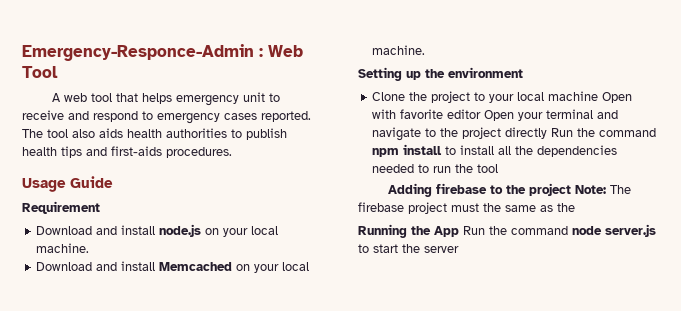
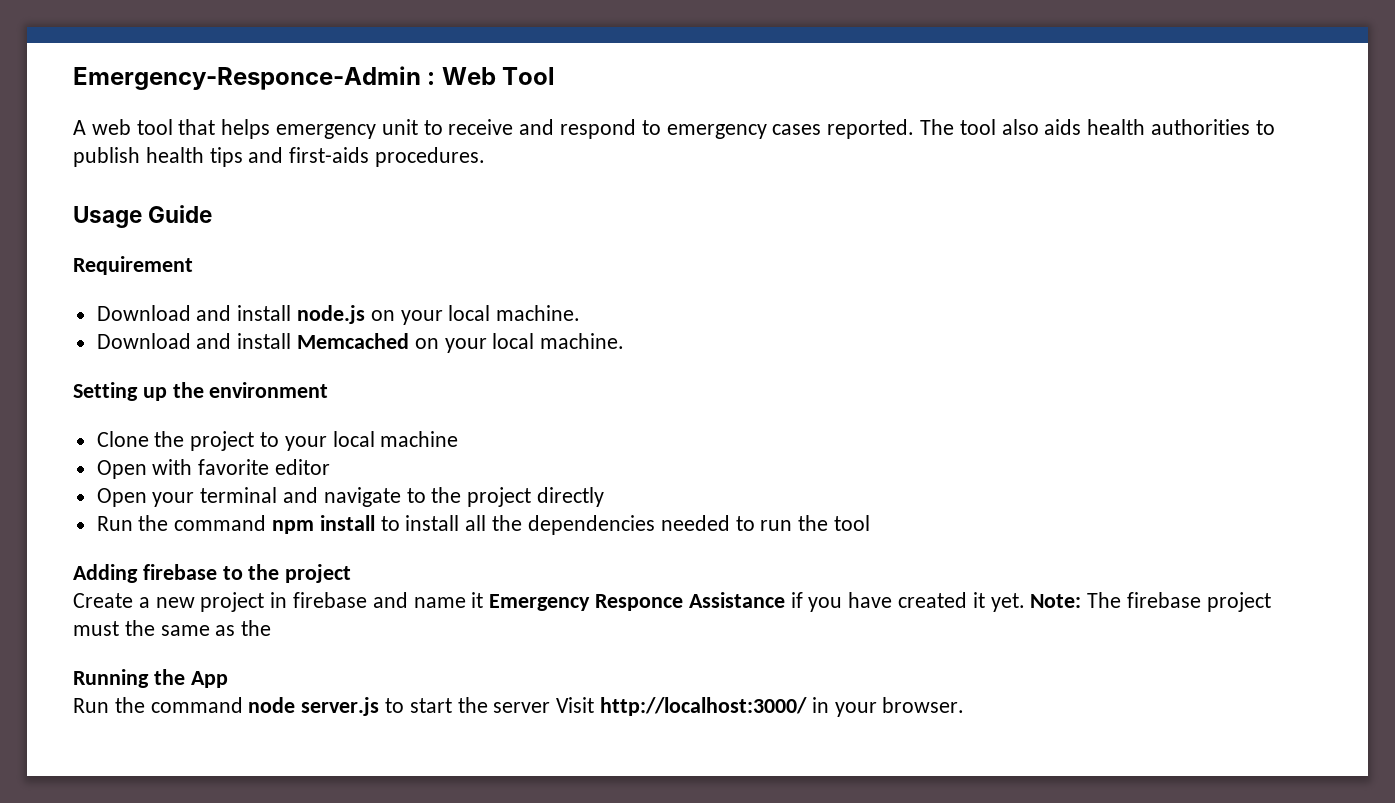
- Clone the project to your local machine Open with favorite editor Open your terminal and navigate to the project directly Run the command npm install to install all the dependencies needed to run the tool
+ Clone the project to your local machine
+ Open with favorite editor
+ Open your terminal and navigate to the project directly
+ Run the command npm install to install all the dependencies needed to run the tool
- Adding firebase to the project Note: The firebase project must the same as the
+ Adding firebase to the project
+ Create a new project in firebase and name it Emergency Responce Assistance if you have created it yet. Note: The firebase project must the same as the
- Running the App Run the command node server.js to start the server
+ Running the App
+ Run the command node server.js to start the server Visit http://localhost:3000/ in your browser.

